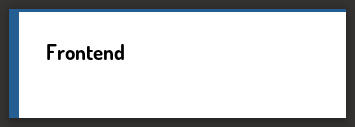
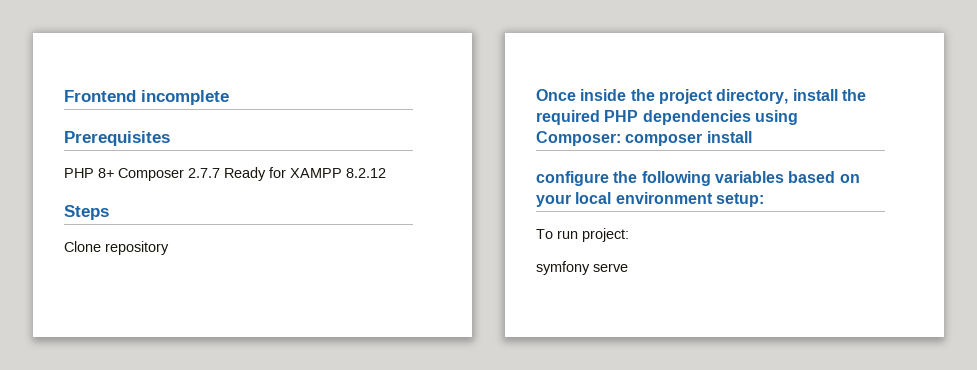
- Frontend
+ Frontend incomplete
+ Prerequisites
+ PHP 8+ Composer 2.7.7 Ready for XAMPP 8.2.12
+ Steps
+ Clone repository
+ Once inside the project directory, install the required PHP dependencies using Composer: composer install
+ configure the following variables based on your local environment setup:
+ To run project:
+ symfony serve

